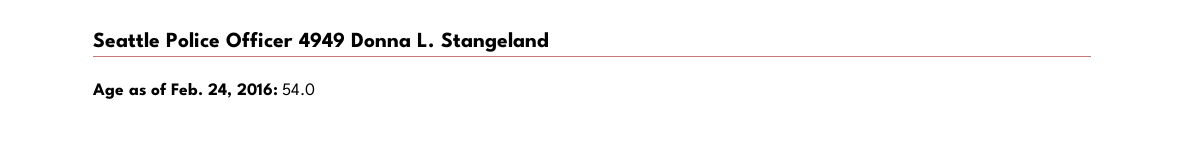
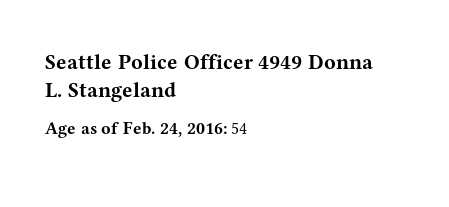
- Age as of Feb. 24, 2016: 54.0
+ Age as of Feb. 24, 2016: 54

